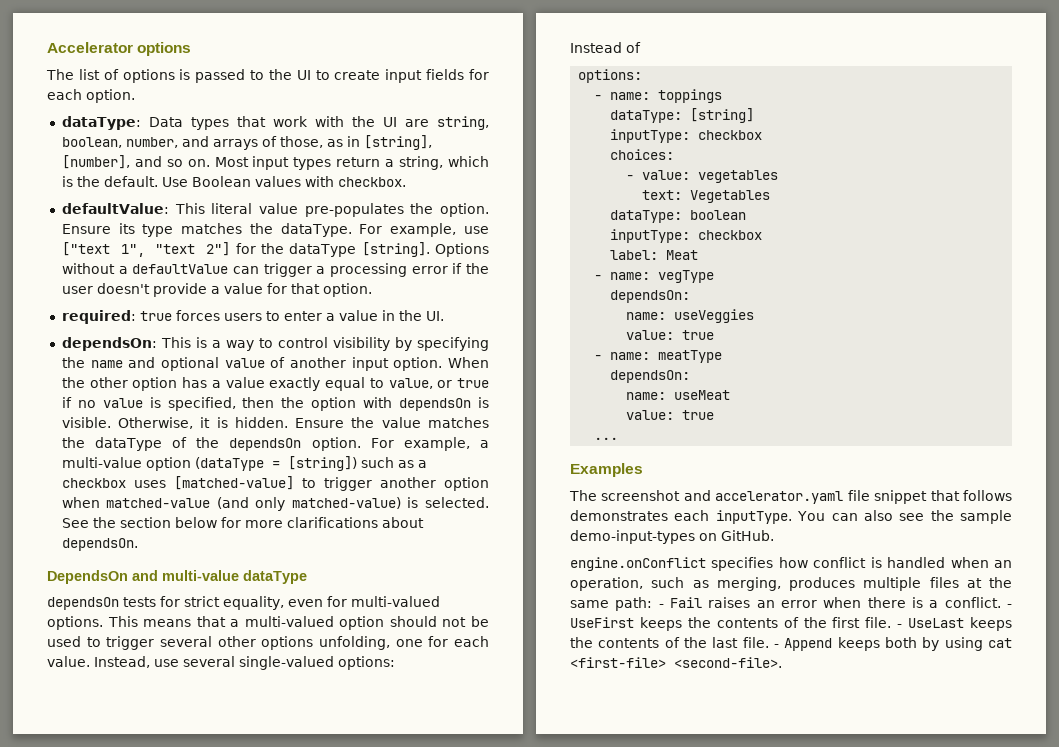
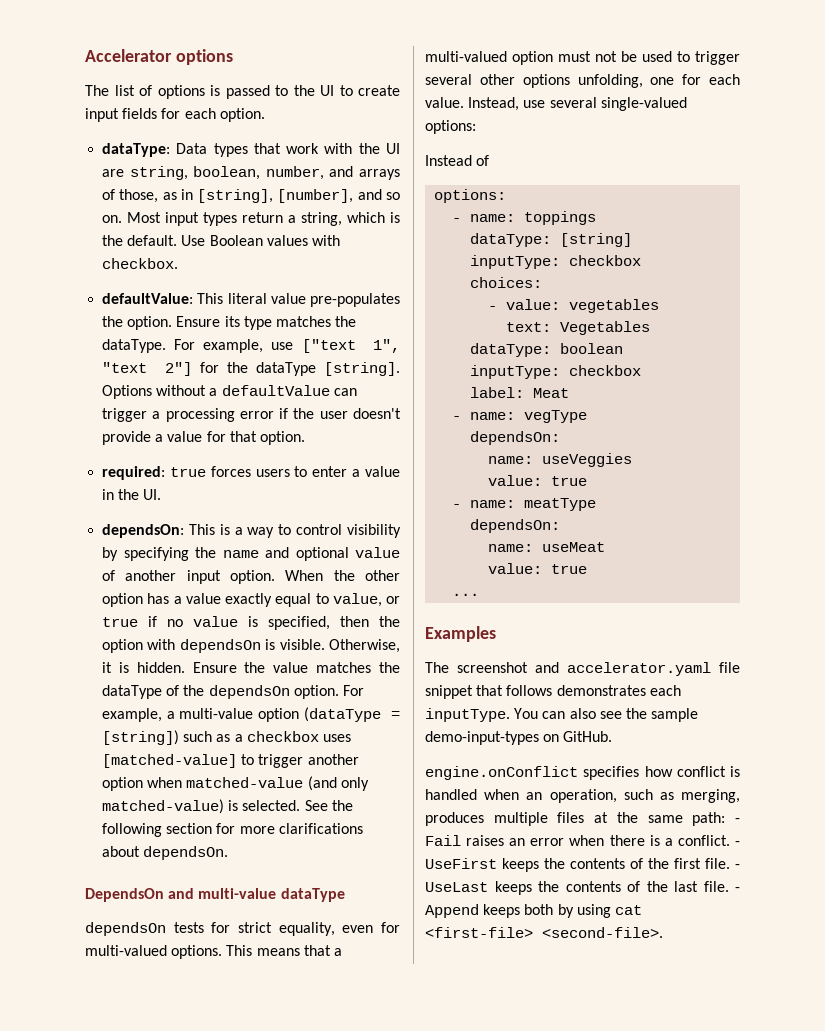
- See the section below for more clarifications about dependsOn.
+ See the following section for more clarifications about dependsOn.
- This means that a multi-valued option should not be used to trigger several other options unfolding, one for each value.
+ This means that a multi-valued option must not be used to trigger several other options unfolding, one for each value.

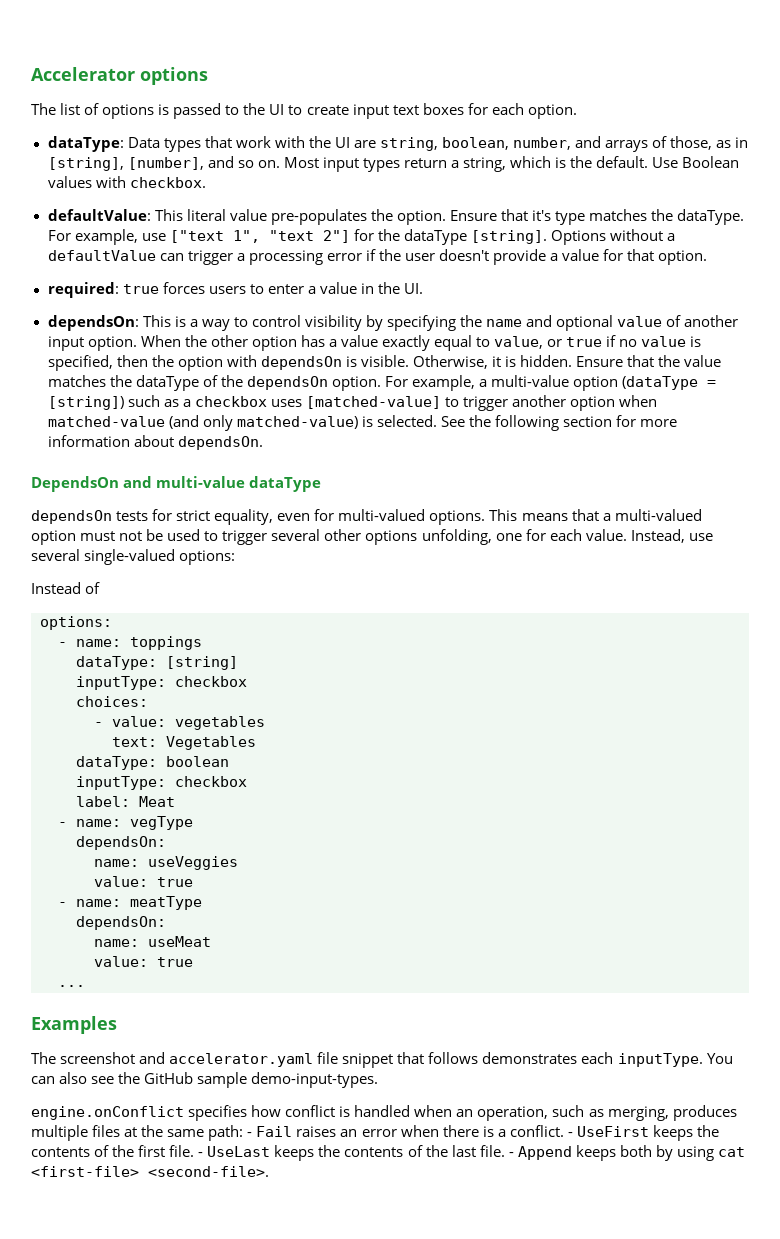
- The list of options is passed to the UI to create input fields for each option.
+ The list of options is passed to the UI to create input text boxes for each option.
- Ensure its type matches the dataType.
+ Ensure that it's type matches the dataType.
- Ensure the value matches the dataType of the dependsOn option.
+ Ensure that the value matches the dataType of the dependsOn option.
- See the following section for more clarifications about dependsOn.
+ See the following section for more information about dependsOn.
- You can also see the sample demo-input-types on GitHub.
+ You can also see the GitHub sample demo-input-types.

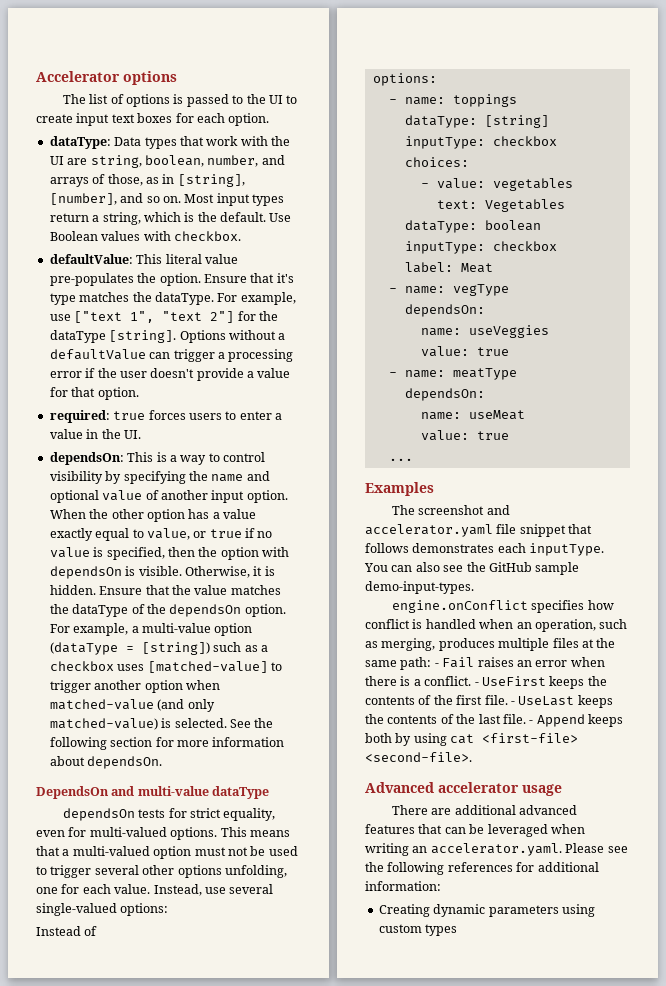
+ Advanced accelerator usage
+ There are additional advanced features that can be leveraged when writing an accelerator.yaml. Please see the following references for additional information:
+ Creating dynamic parameters using custom types

